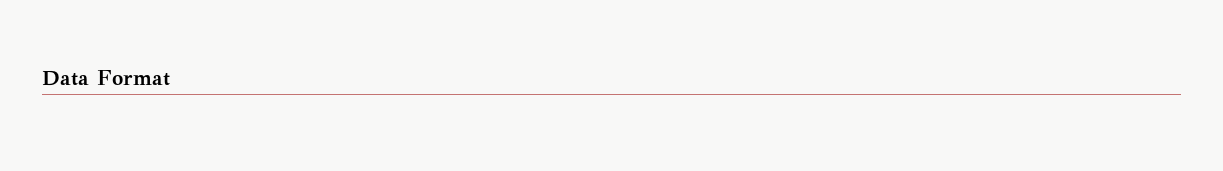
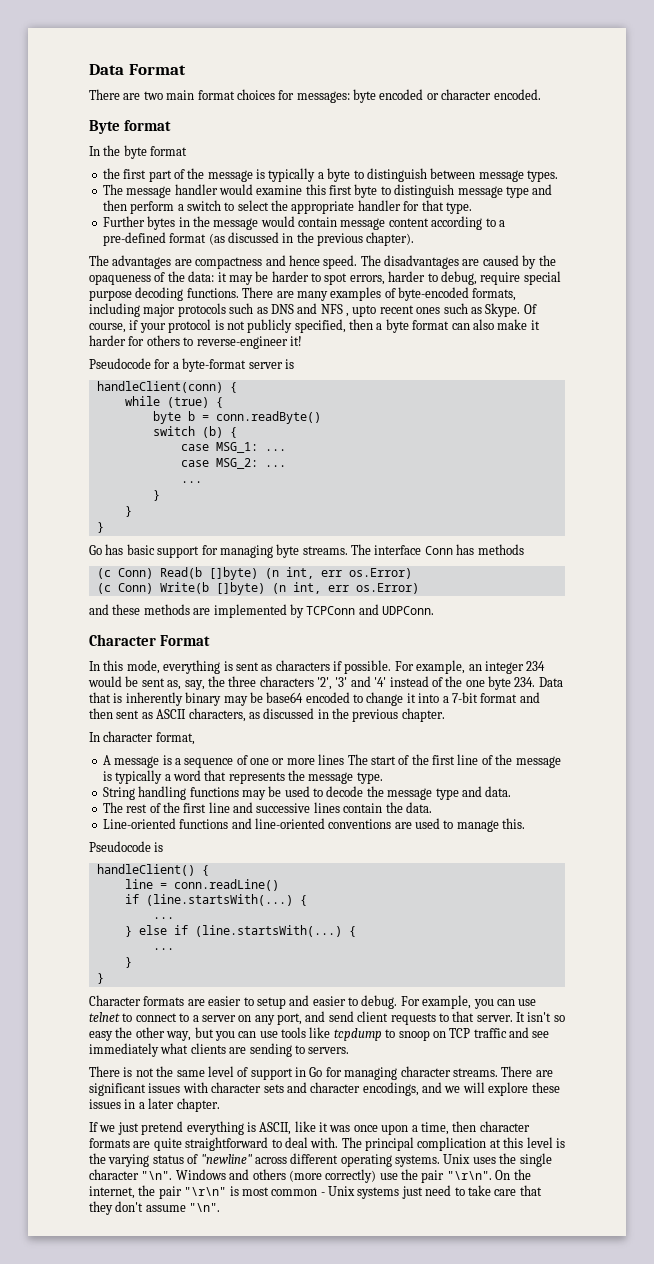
+ There are two main format choices for messages: byte encoded or character encoded.
+ Byte format
+ In the byte format
+ the first part of the message is typically a byte to distinguish between message types.
+ The message handler would examine this first byte to distinguish message type and then perform a switch to select the appropriate handler for that type.
+ Further bytes in the message would contain message content according to a pre-defined format (as discussed in the previous chapter).
+ The advantages are compactness and hence speed. The disadvantages are caused by the opaqueness of the data: it may be harder to spot errors, harder to debug, require special purpose decoding functions. There are many examples of byte-encoded formats, including major protocols such as DNS and NFS , upto recent ones such as Skype. Of course, if your protocol is not publicly specified, then a byte format can also make it harder for others to reverse-engineer it!
+ Pseudocode for a byte-format server is
+ handleClient(conn) {
+ while (true) {
+ byte b = conn.readByte()
+ switch (b) {
+ case MSG_1: ...
+ case MSG_2: ...
+ ...
+ }
+ }
+ }
+ Go has basic support for managing byte streams. The interface Conn has methods
+ (c Conn) Read(b []byte) (n int, err os.Error)
+ (c Conn) Write(b []byte) (n int, err os.Error)
+ and these methods are implemented by TCPConn and UDPConn.
+ Character Format
+ In this mode, everything is sent as characters if possible. For example, an integer 234 would be sent as, say, the three characters '2', '3' and '4' instead of the one byte 234. Data that is inherently binary may be base64 encoded to change it into a 7-bit format and then sent as ASCII characters, as discussed in the previous chapter.
+ In character format,
+ A message is a sequence of one or more lines The start of the first line of the message is typically a word that represents the message type.
+ String handling functions may be used to decode the message type and data.
+ The rest of the first line and successive lines contain the data.
+ Line-oriented functions and line-oriented conventions are used to manage this.
+ Pseudocode is
+ handleClient() {
+ line = conn.readLine()
+ if (line.startsWith(...) {
+ ...
+ } else if (line.startsWith(...) {
+ ...
+ }
+ }
+ Character formats are easier to setup and easier to debug. For example, you can use telnet to connect to a server on any port, and send client requests to that server. It isn't so easy the other way, but you can use tools like tcpdump to snoop on TCP traffic and see immediately what clients are sending to servers.
+ There is not the same level of support in Go for managing character streams. There are significant issues with character sets and character encodings, and we will explore these issues in a later chapter.
+ If we just pretend everything is ASCII, like it was once upon a time, then character formats are quite straightforward to deal with. The principal complication at this level is the varying status of "newline" across different operating systems. Unix uses the single character "\n". Windows and others (more correctly) use the pair "\r\n". On the internet, the pair "\r\n" is most common - Unix systems just need to take care that they don't assume "\n".

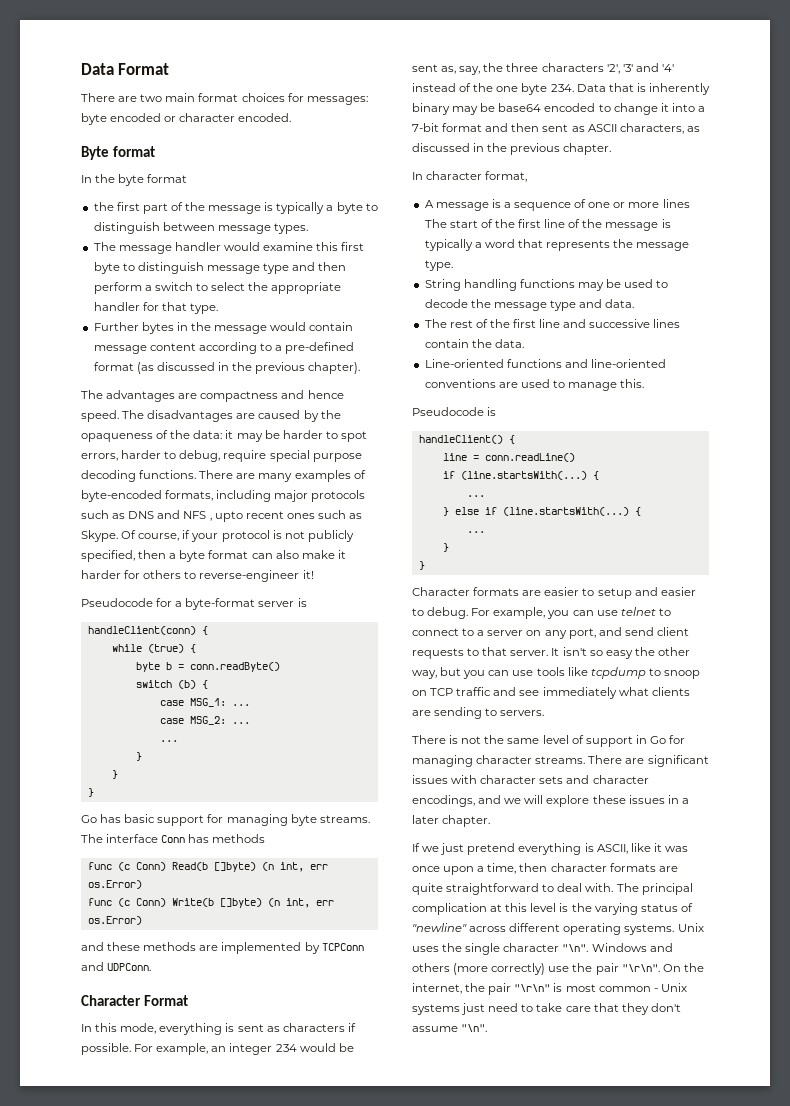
- (c Conn) Read(b []byte) (n int, err os.Error)
+ func (c Conn) Read(b []byte) (n int, err os.Error)
- (c Conn) Write(b []byte) (n int, err os.Error)
+ func (c Conn) Write(b []byte) (n int, err os.Error)

